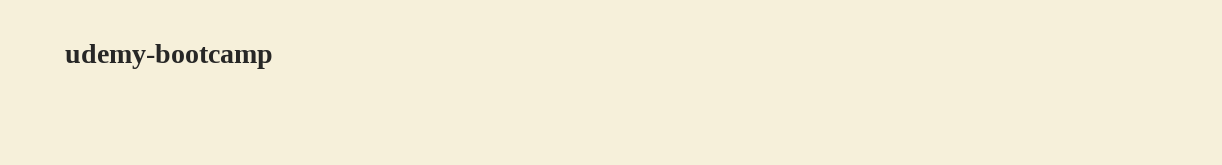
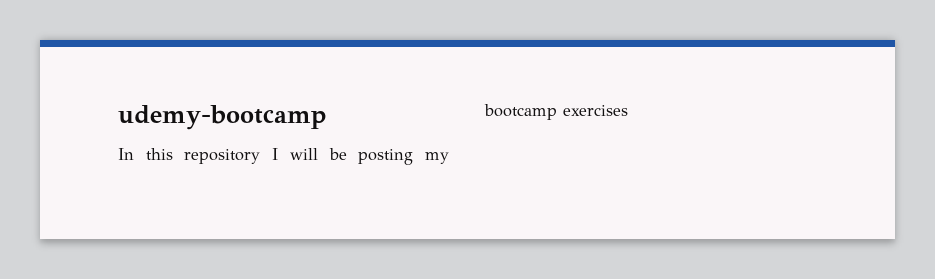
+ In this repository I will be posting my bootcamp exercises

